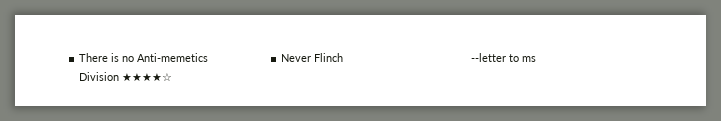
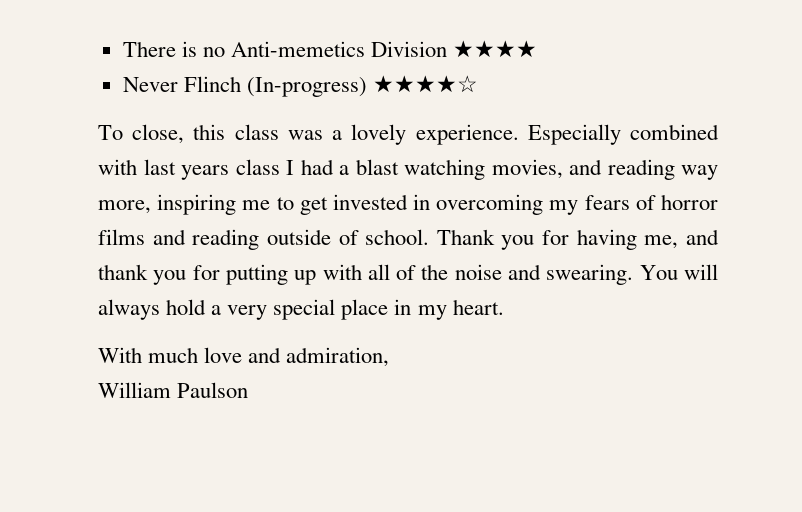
- There is no Anti-memetics Division ★★★★☆
+ There is no Anti-memetics Division ★★★★
- Never Flinch
- --letter to ms
+ Never Flinch (In-progress) ★★★★☆
+ To close, this class was a lovely experience. Especially combined with last years class I had a blast watching movies, and reading way more, inspiring me to get invested in overcoming my fears of horror films and reading outside of school. Thank you for having me, and thank you for putting up with all of the noise and swearing. You will always hold a very special place in my heart.
+ With much love and admiration,
+ William Paulson

